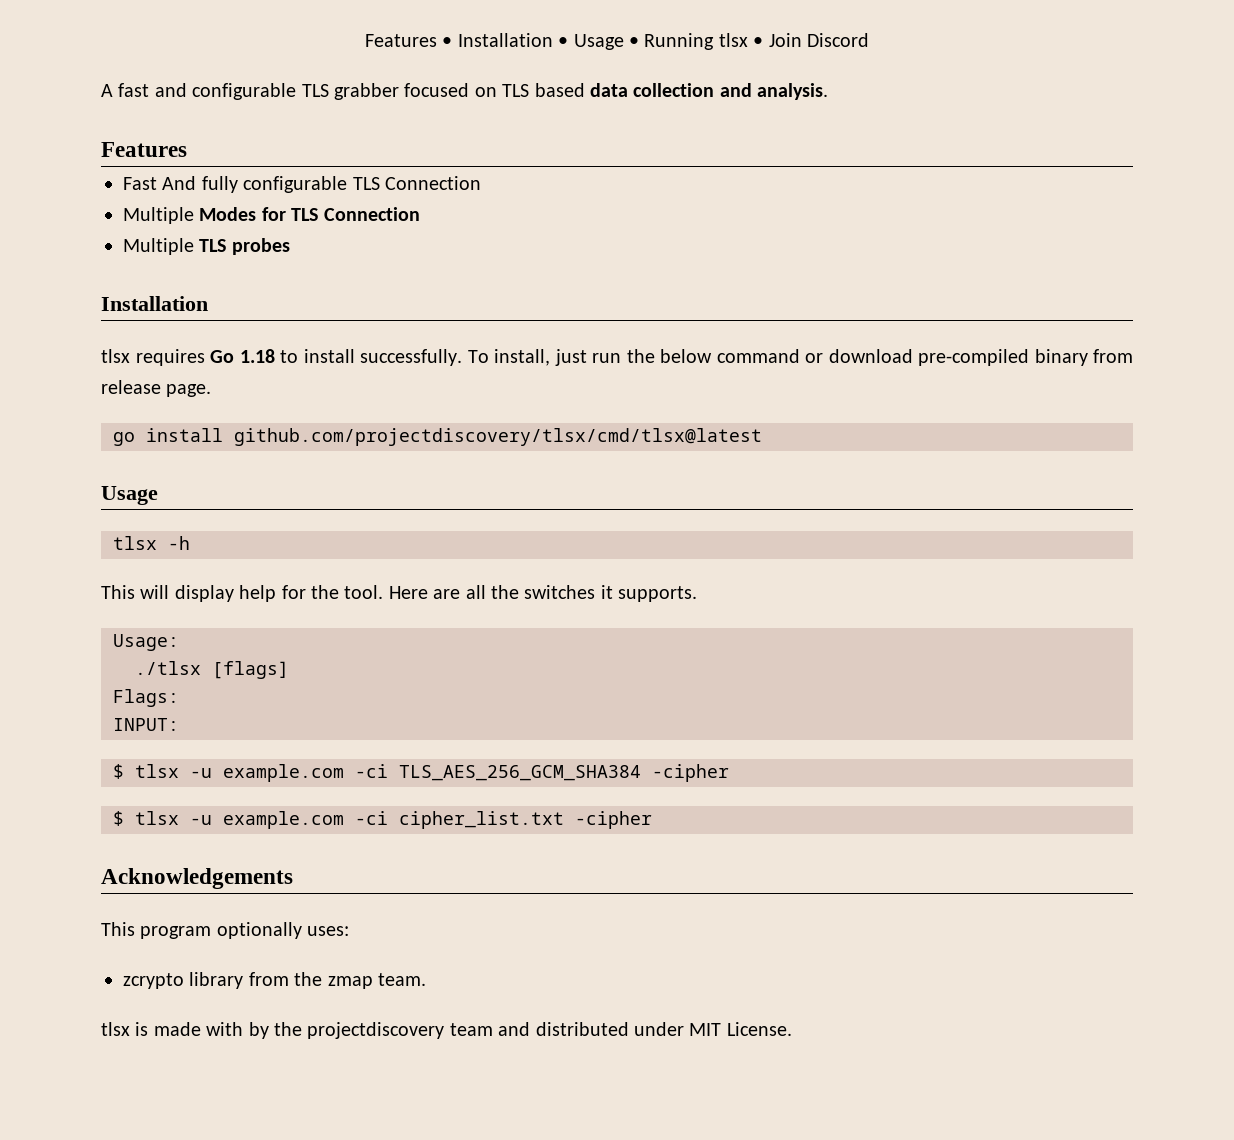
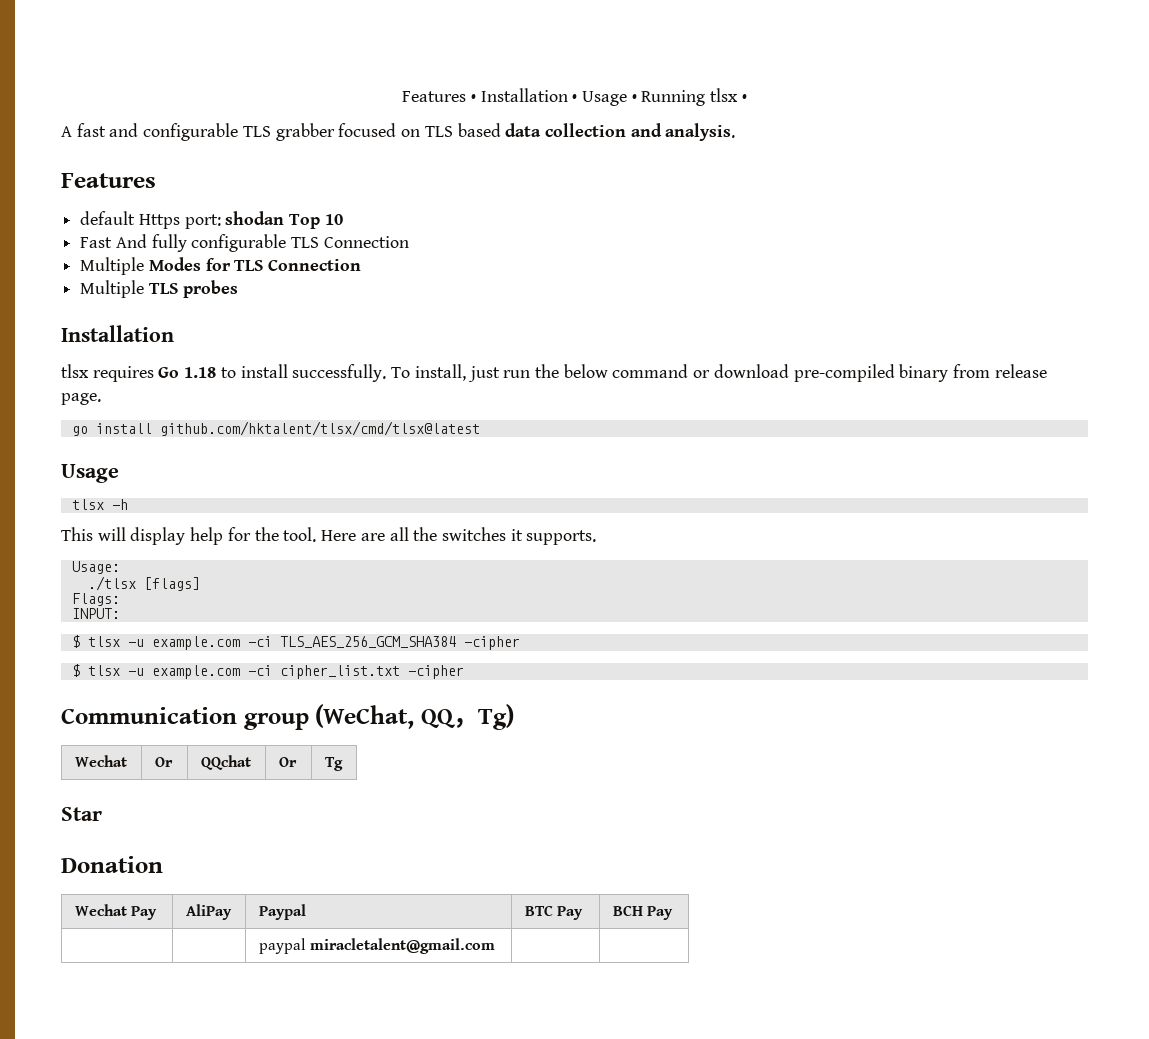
- Features • Installation • Usage • Running tlsx • Join Discord
+ Features • Installation • Usage • Running tlsx •
+ default Https port: shodan Top 10
- go install github.com/projectdiscovery/tlsx/cmd/tlsx@latest
+ go install github.com/hktalent/tlsx/cmd/tlsx@latest
- Acknowledgements
- This program optionally uses:
- zcrypto library from the zmap team.
- tlsx is made with by the projectdiscovery team and distributed under MIT License.
+ Communication group (WeChat, QQ，Tg)
+ Wechat | Or | QQchat | Or | Tg
+ Star
+ Donation
+ Wechat Pay | AliPay | Paypal | BTC Pay | BCH Pay
+ | | paypal miracletalent@gmail.com | |

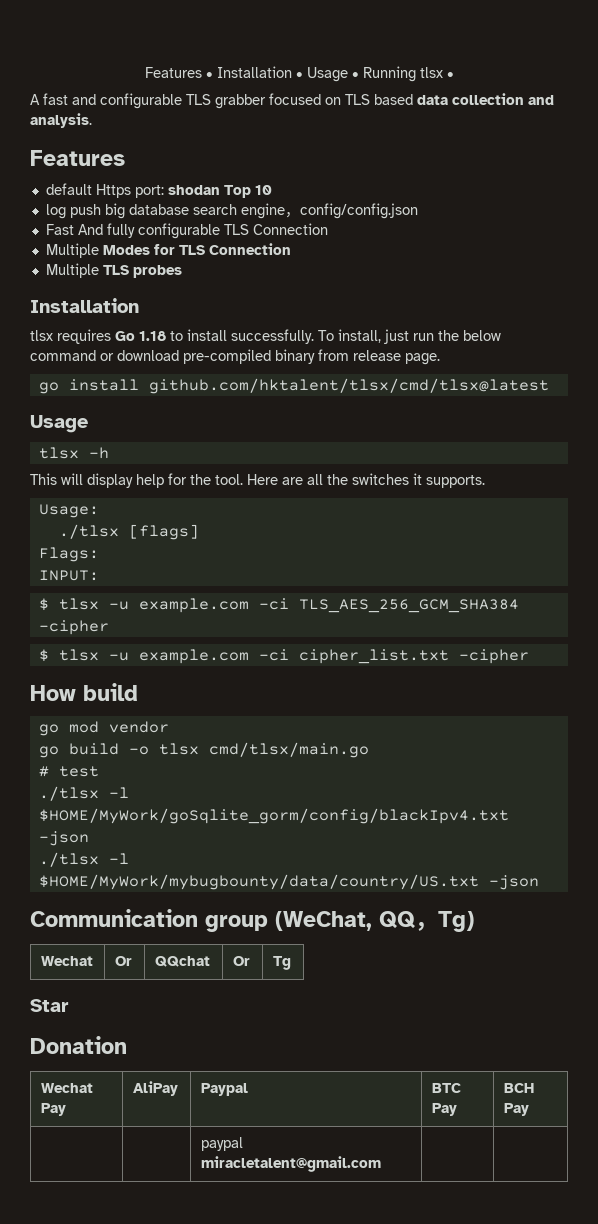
+ log push big database search engine，config/config.json
+ How build
+ go mod vendor
+ go build -o tlsx cmd/tlsx/main.go
+ # test
+ ./tlsx -l $HOME/MyWork/goSqlite_gorm/config/blackIpv4.txt -json
+ ./tlsx -l $HOME/MyWork/mybugbounty/data/country/US.txt -json

